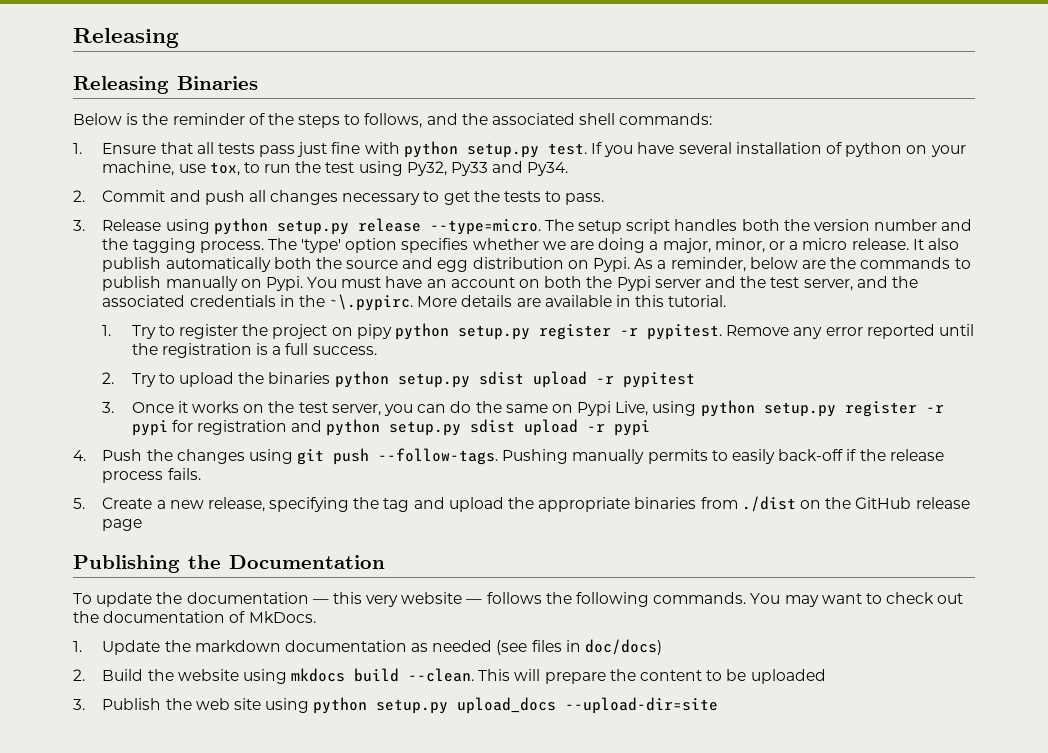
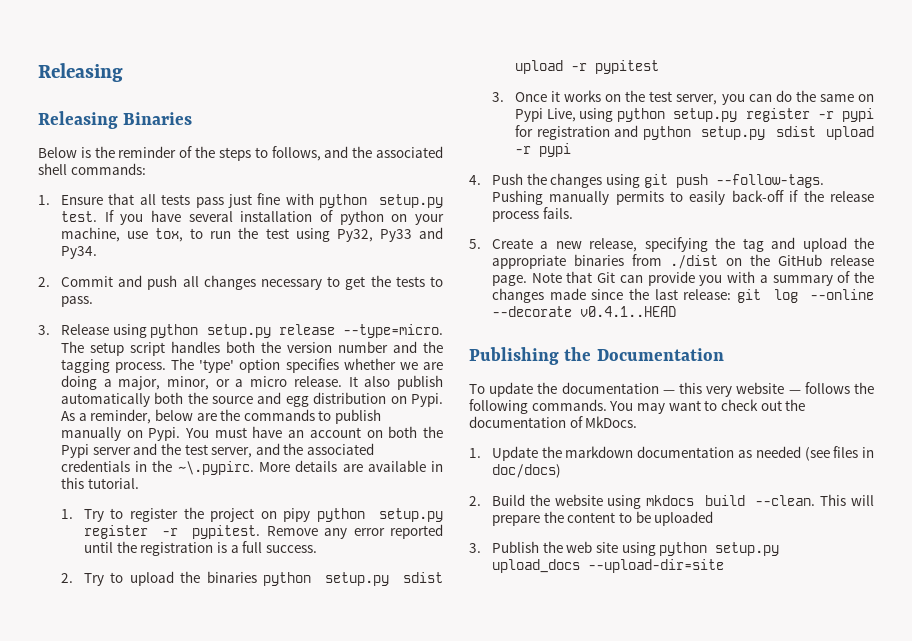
- 5. Create a new release, specifying the tag and upload the appropriate binaries from ./dist on the GitHub release page
+ 5. Create a new release, specifying the tag and upload the appropriate binaries from ./dist on the GitHub release page. Note that Git can provide you with a summary of the changes made since the last release: git log --online --decorate v0.4.1..HEAD

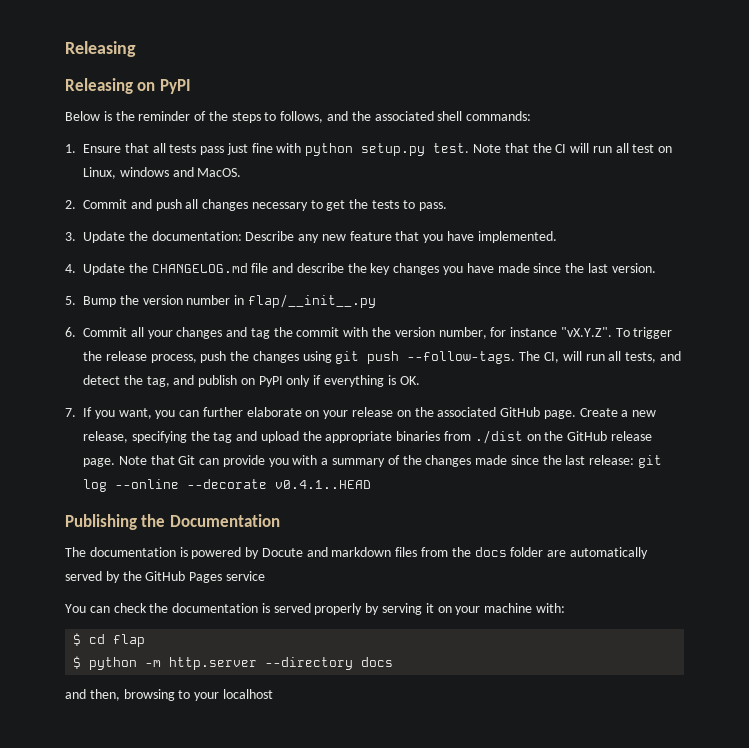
- Releasing Binaries
+ Releasing on PyPI
- If you have several installation of python on your machine, use tox, to run the test using Py32, Py33 and Py34.
+ Note that the CI will run all test on Linux, windows and MacOS.
- 3. Release using python setup.py release --type=micro. The setup script handles both the version number and the tagging process. The 'type' option specifies whether we are doing a major, minor, or a micro release. It also publish automatically both the source and egg distribution on Pypi. As a reminder, below are the commands to publish manually on Pypi. You must have an account on both the Pypi server and the test server, and the associated credentials in the ~\.pypirc. More details are available in this tutorial.
- 1. Try to register the project on pipy python setup.py register -r pypitest. Remove any error reported until the registration is a full success.
- 2. Try to upload the binaries python setup.py sdist upload -r pypitest
- 3. Once it works on the test server, you can do the same on Pypi Live, using python setup.py register -r pypi for registration and python setup.py sdist upload -r pypi
- 4. Push the changes using git push --follow-tags.
+ 3. Update the documentation: Describe any new feature that you have implemented.
+ 4. Update the CHANGELOG.md file and describe the key changes you have made since the last version.
+ 5. Bump the version number in flap/__init__.py
+ 6. Commit all your changes and tag the commit with the version number, for instance "vX.Y.Z". To trigger the release process, push the changes using git push --follow-tags.
- Pushing manually permits to easily back-off if the release process fails.
- 5. Create a new release, specifying the tag and upload the appropriate binaries from ./dist on the GitHub release page.
+ The CI, will run all tests, and detect the tag, and publish on PyPI only if everything is OK.
+ 7. If you want, you can further elaborate on your release on the associated GitHub page. Create a new release, specifying the tag and upload the appropriate binaries from ./dist on the GitHub release page.
- To update the documentation — this very website — follows the following commands. You may want to check out the documentation of MkDocs.
- 1. Update the markdown documentation as needed (see files in doc/docs)
- 2. Build the website using mkdocs build --clean. This will prepare the content to be uploaded
- 3. Publish the web site using python setup.py upload_docs --upload-dir=site
+ The documentation is powered by Docute and markdown files from the docs folder are automatically served by the GitHub Pages service
+ You can check the documentation is served properly by serving it on your machine with:
+ $ cd flap
+ $ python -m http.server --directory docs
+ and then, browsing to your localhost

